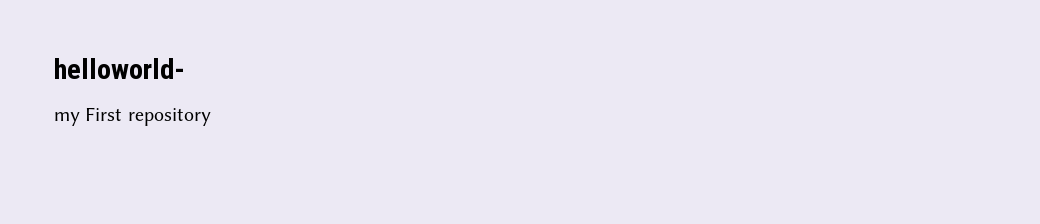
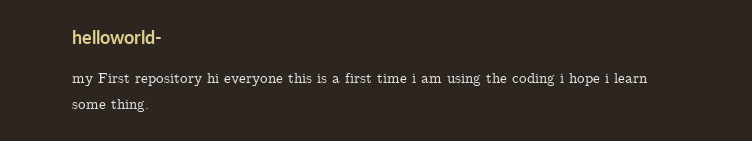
- my First repository
+ my First repository hi everyone this is a first time i am using the coding i hope i learn some thing.

